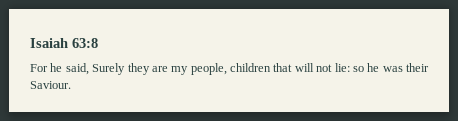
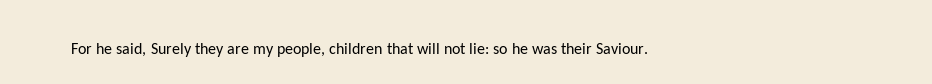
- Isaiah 63:8

